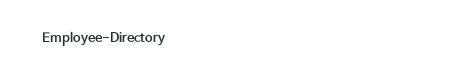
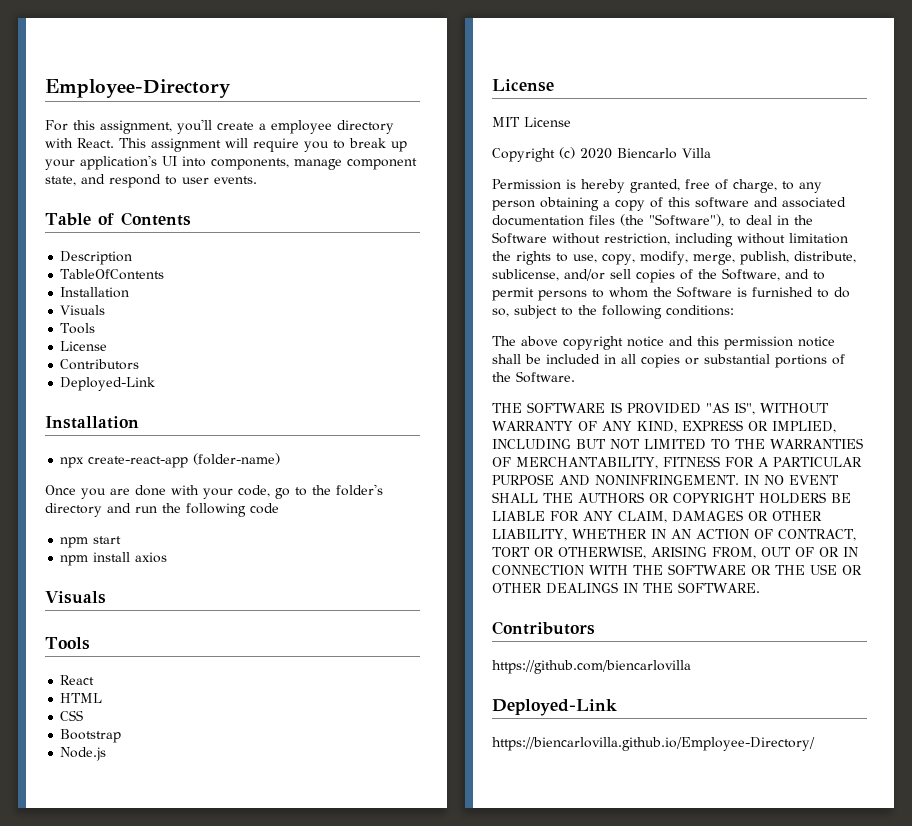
+ For this assignment, you'll create a employee directory with React. This assignment will require you to break up your application's UI into components, manage component state, and respond to user events.
+ Table of Contents
+ Description
+ TableOfContents
+ Installation
+ Visuals
+ Tools
+ License
+ Contributors
+ Deployed-Link
+ Installation
+ npx create-react-app (folder-name)
+ Once you are done with your code, go to the folder's directory and run the following code
+ npm start
+ npm install axios
+ Visuals
+ Tools
+ React
+ HTML
+ CSS
+ Bootstrap
+ Node.js
+ License
+ MIT License
+ Copyright (c) 2020 Biencarlo Villa
+ Permission is hereby granted, free of charge, to any person obtaining a copy of this software and associated documentation files (the "Software"), to deal in the Software without restriction, including without limitation the rights to use, copy, modify, merge, publish, distribute, sublicense, and/or sell copies of the Software, and to permit persons to whom the Software is furnished to do so, subject to the following conditions:
+ The above copyright notice and this permission notice shall be included in all copies or substantial portions of the Software.
+ THE SOFTWARE IS PROVIDED "AS IS", WITHOUT WARRANTY OF ANY KIND, EXPRESS OR IMPLIED, INCLUDING BUT NOT LIMITED TO THE WARRANTIES OF MERCHANTABILITY, FITNESS FOR A PARTICULAR PURPOSE AND NONINFRINGEMENT. IN NO EVENT SHALL THE AUTHORS OR COPYRIGHT HOLDERS BE LIABLE FOR ANY CLAIM, DAMAGES OR OTHER LIABILITY, WHETHER IN AN ACTION OF CONTRACT, TORT OR OTHERWISE, ARISING FROM, OUT OF OR IN CONNECTION WITH THE SOFTWARE OR THE USE OR OTHER DEALINGS IN THE SOFTWARE.
+ Contributors
+ https://github.com/biencarlovilla
+ Deployed-Link
+ https://biencarlovilla.github.io/Employee-Directory/

